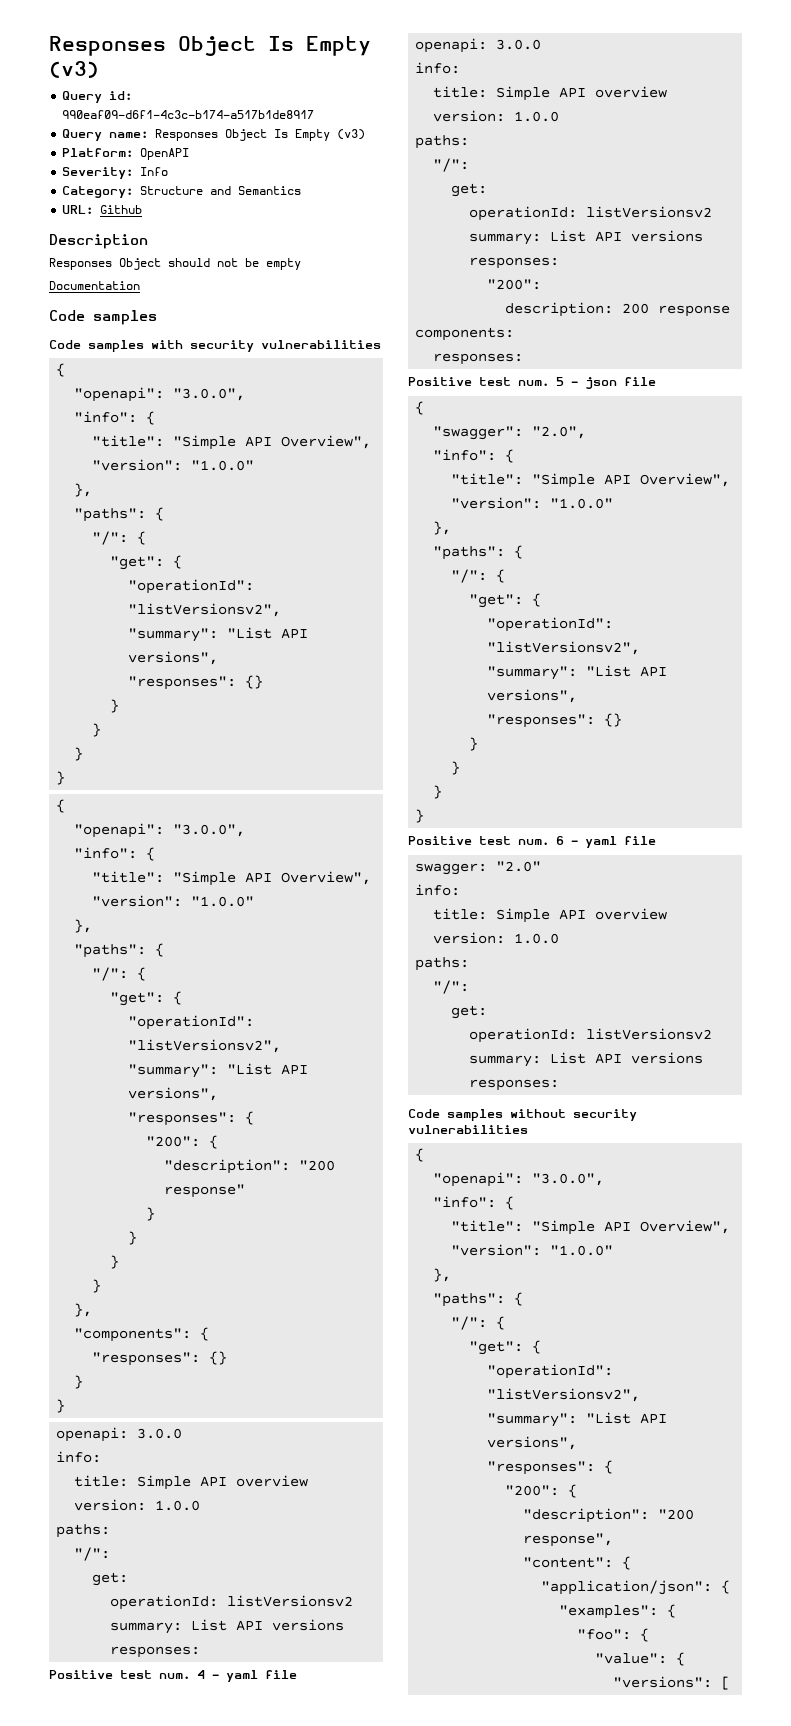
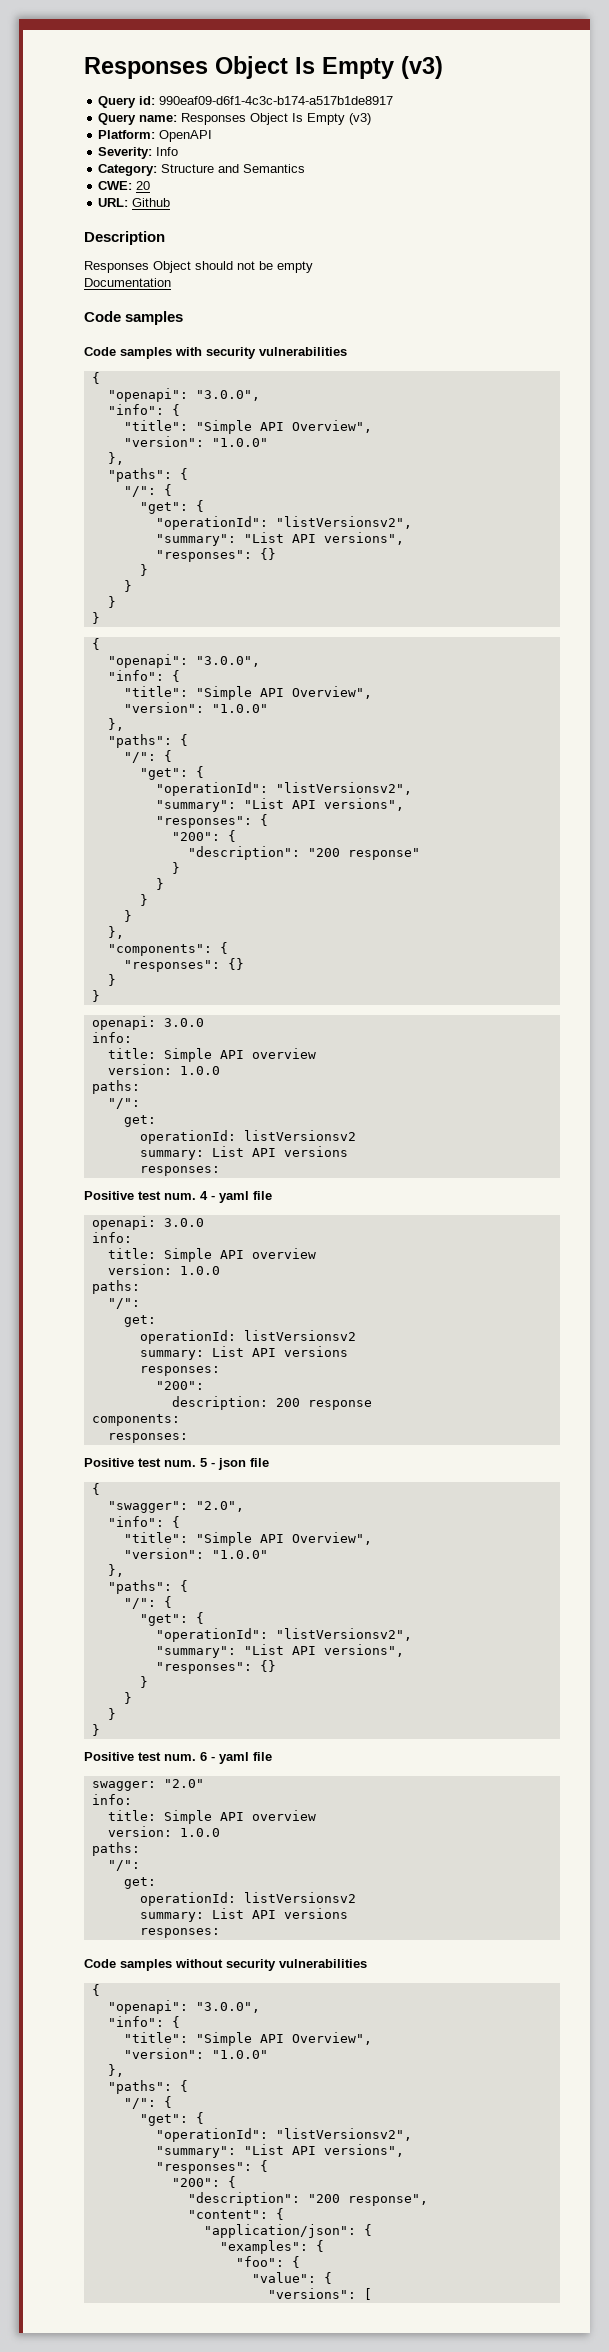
+ CWE: 20

